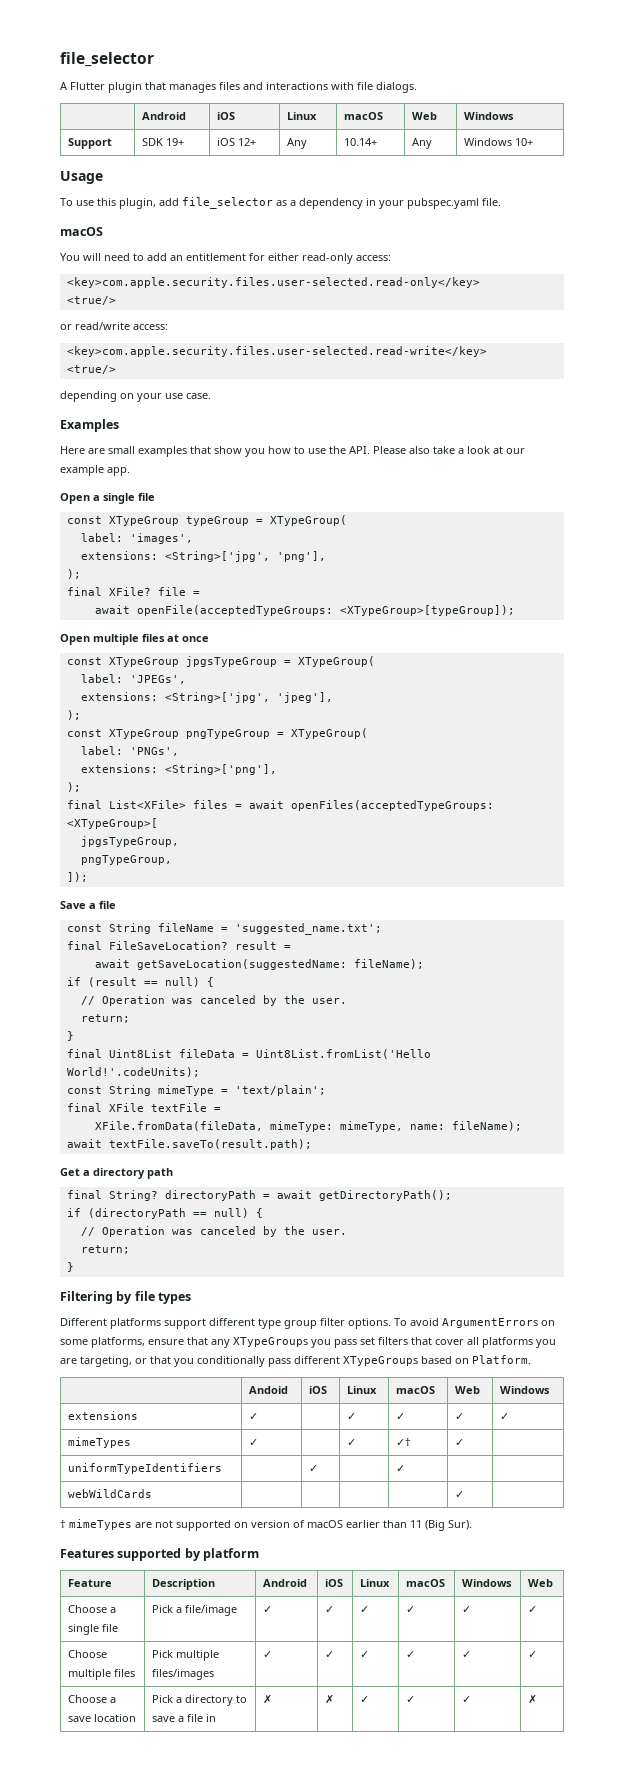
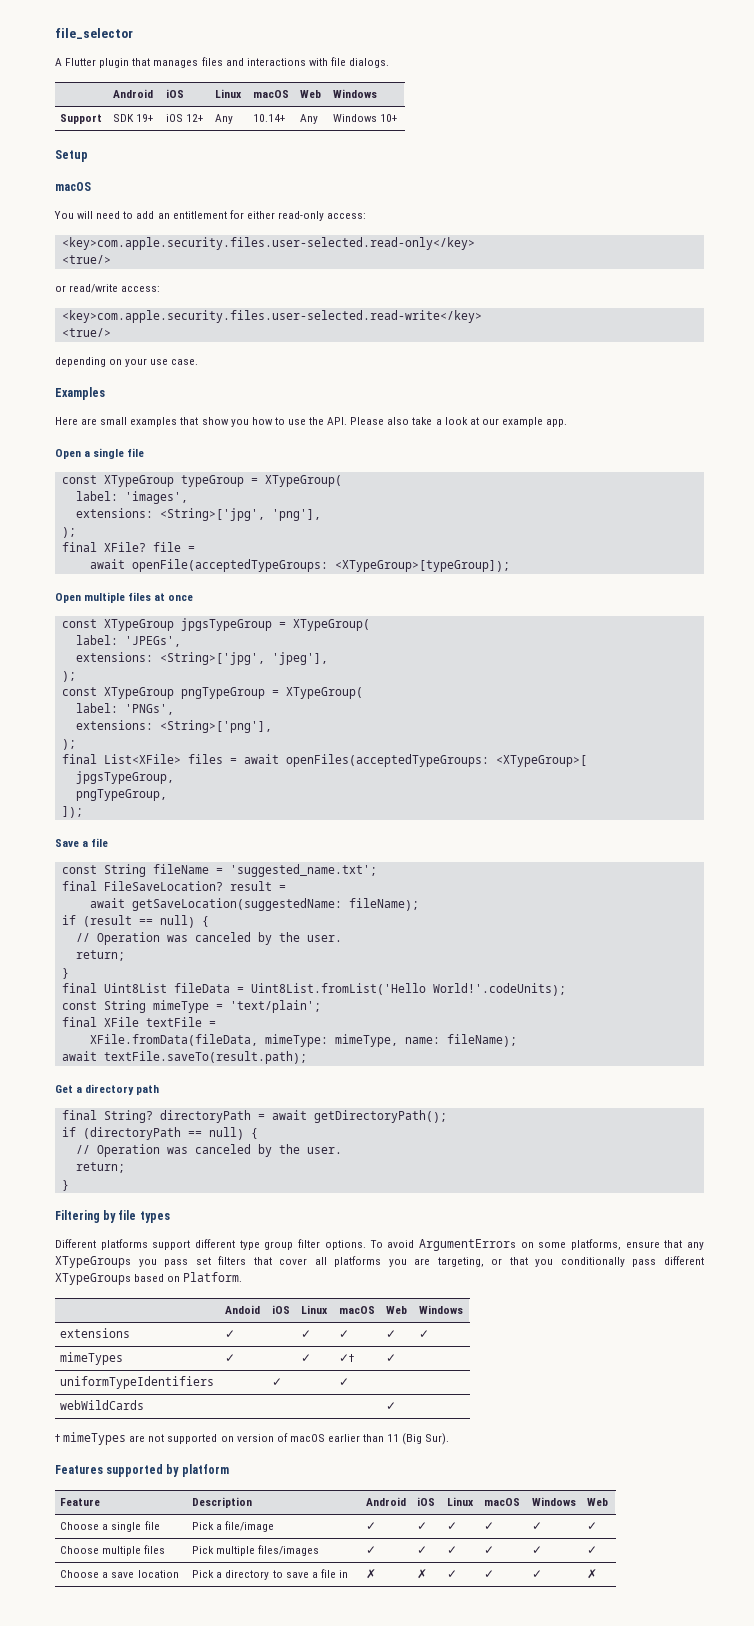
- Usage
- To use this plugin, add file_selector as a dependency in your pubspec.yaml file.
+ Setup

